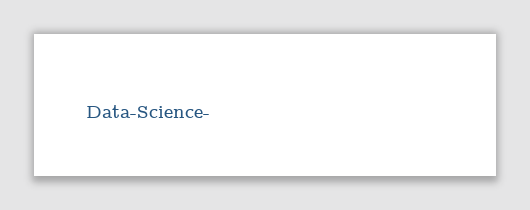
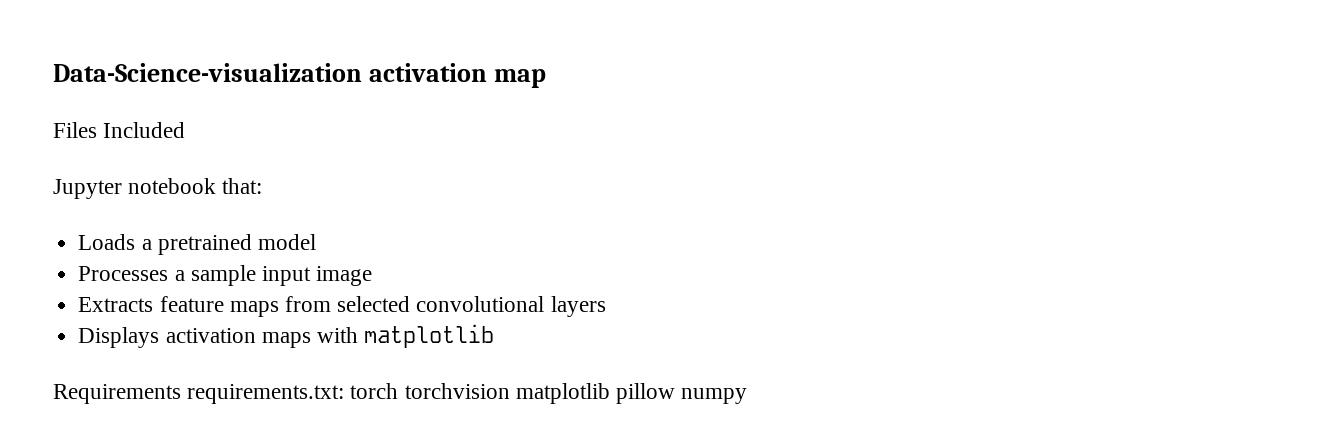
- Data-Science-
+ Data-Science-visualization activation map
+ Files Included
+ Jupyter notebook that:
+ Loads a pretrained model
+ Processes a sample input image
+ Extracts feature maps from selected convolutional layers
+ Displays activation maps with matplotlib
+ Requirements requirements.txt: torch torchvision matplotlib pillow numpy

